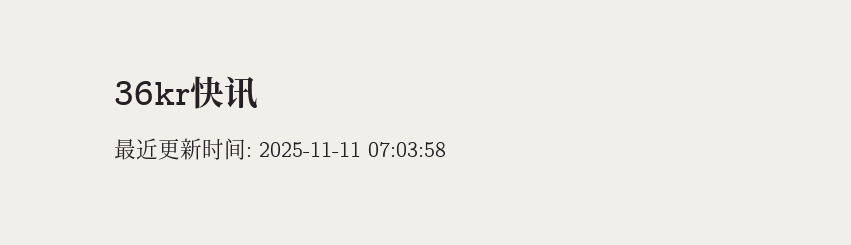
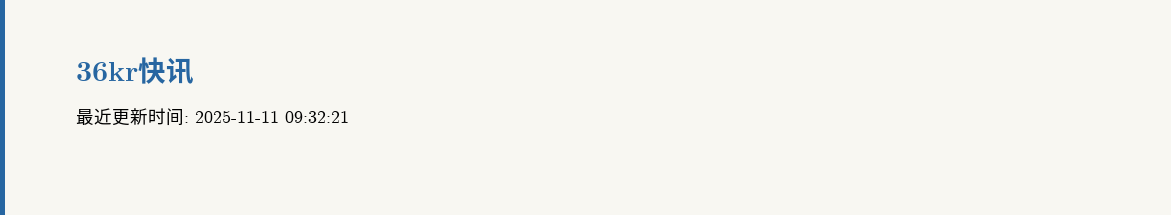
- 最近更新时间: 2025-11-11 07:03:58
+ 最近更新时间: 2025-11-11 09:32:21

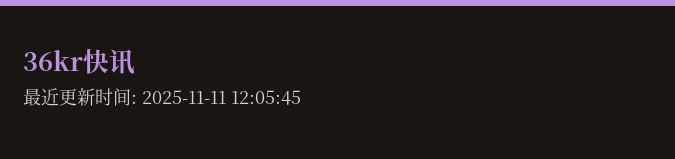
- 最近更新时间: 2025-11-11 09:32:21
+ 最近更新时间: 2025-11-11 12:05:45

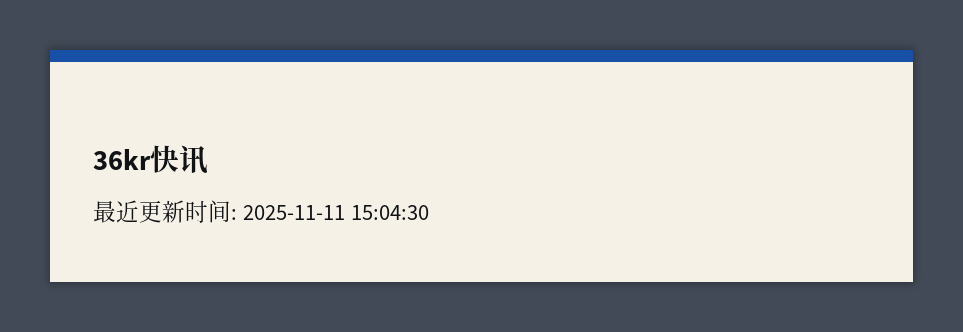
- 最近更新时间: 2025-11-11 12:05:45
+ 最近更新时间: 2025-11-11 15:04:30

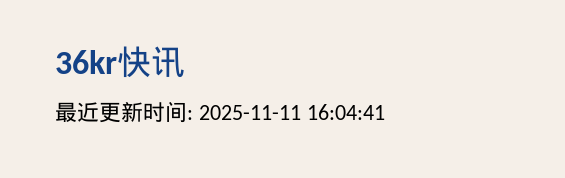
- 最近更新时间: 2025-11-11 15:04:30
+ 最近更新时间: 2025-11-11 16:04:41

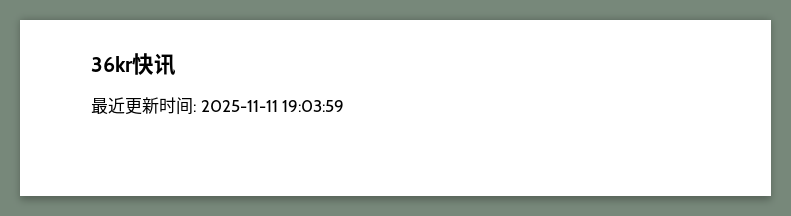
- 最近更新时间: 2025-11-11 16:04:41
+ 最近更新时间: 2025-11-11 19:03:59

